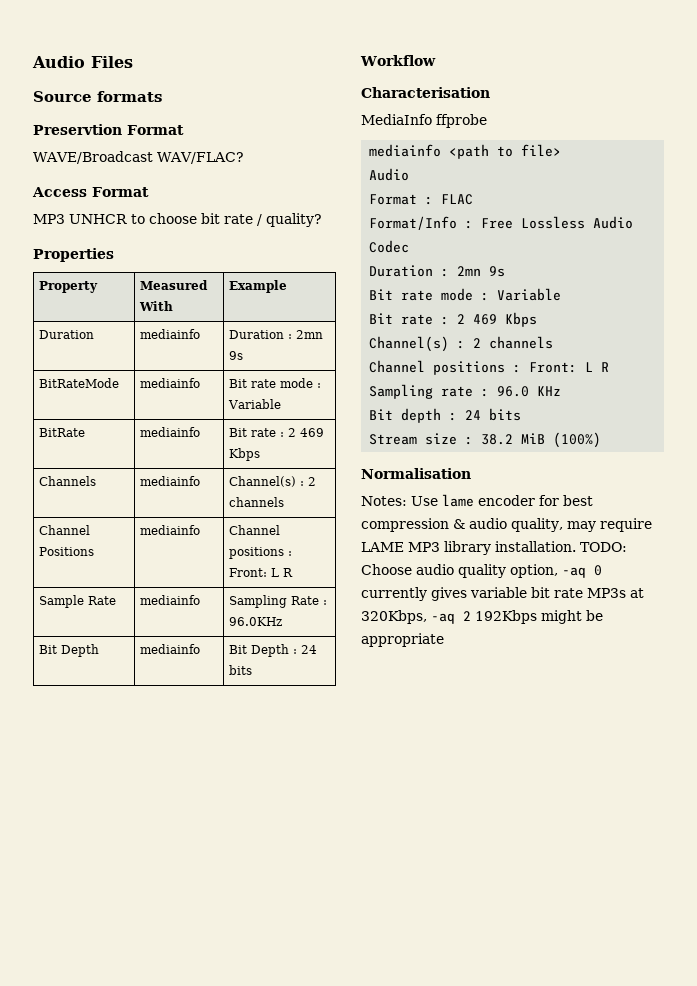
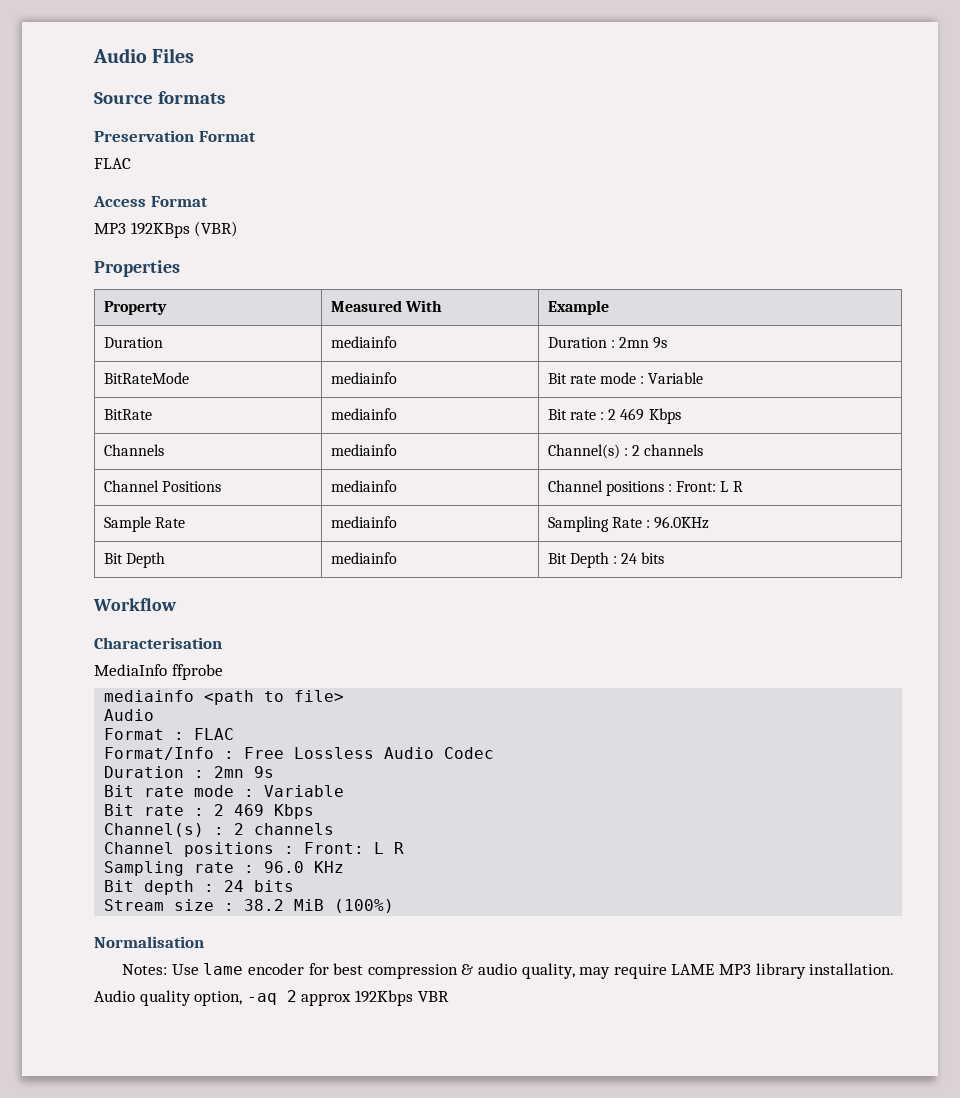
- Preservtion Format
- WAVE/Broadcast WAV/FLAC?
+ Preservation Format
+ FLAC
- MP3 UNHCR to choose bit rate / quality?
+ MP3 192KBps (VBR)
- Notes: Use lame encoder for best compression & audio quality, may require LAME MP3 library installation. TODO: Choose audio quality option, -aq 0 currently gives variable bit rate MP3s at 320Kbps, -aq 2 192Kbps might be appropriate
+ Notes: Use lame encoder for best compression & audio quality, may require LAME MP3 library installation.
+ Audio quality option, -aq 2 approx 192Kbps VBR

